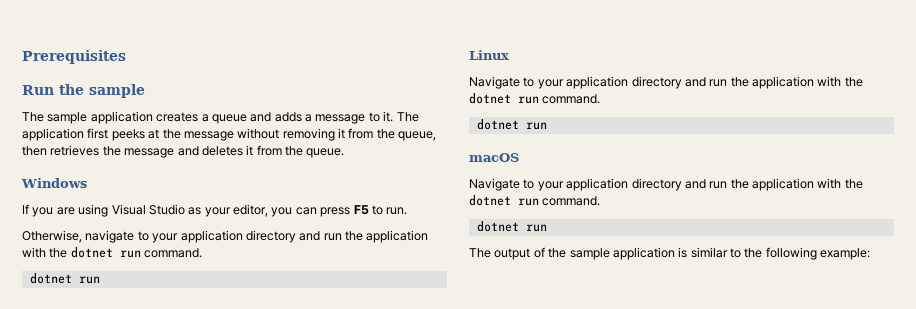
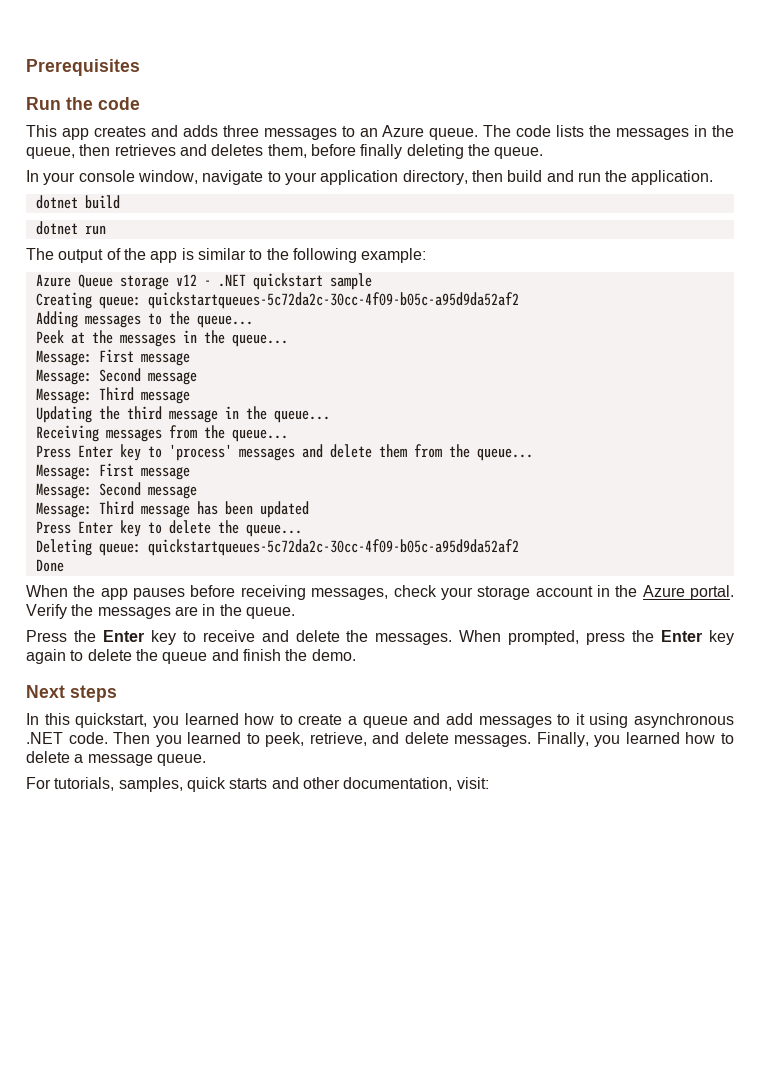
- Run the sample
- The sample application creates a queue and adds a message to it. The application first peeks at the message without removing it from the queue, then retrieves the message and deletes it from the queue.
- Windows
- If you are using Visual Studio as your editor, you can press F5 to run.
- Otherwise, navigate to your application directory and run the application with the dotnet run command.
- dotnet run
- Linux
- Navigate to your application directory and run the application with the dotnet run command.
- dotnet run
- macOS
- Navigate to your application directory and run the application with the dotnet run command.
+ Run the code
+ This app creates and adds three messages to an Azure queue. The code lists the messages in the queue, then retrieves and deletes them, before finally deleting the queue.
+ In your console window, navigate to your application directory, then build and run the application.
+ dotnet build
- The output of the sample application is similar to the following example:
+ The output of the app is similar to the following example:
+ Azure Queue storage v12 - .NET quickstart sample
+ Creating queue: quickstartqueues-5c72da2c-30cc-4f09-b05c-a95d9da52af2
+ Adding messages to the queue...
+ Peek at the messages in the queue...
+ Message: First message
+ Message: Second message
+ Message: Third message
+ Updating the third message in the queue...
+ Receiving messages from the queue...
+ Press Enter key to 'process' messages and delete them from the queue...
+ Message: First message
+ Message: Second message
+ Message: Third message has been updated
+ Press Enter key to delete the queue...
+ Deleting queue: quickstartqueues-5c72da2c-30cc-4f09-b05c-a95d9da52af2
+ Done
+ When the app pauses before receiving messages, check your storage account in the Azure portal. Verify the messages are in the queue.
+ Press the Enter key to receive and delete the messages. When prompted, press the Enter key again to delete the queue and finish the demo.
+ Next steps
+ In this quickstart, you learned how to create a queue and add messages to it using asynchronous .NET code. Then you learned to peek, retrieve, and delete messages. Finally, you learned how to delete a message queue.
+ For tutorials, samples, quick starts and other documentation, visit:

